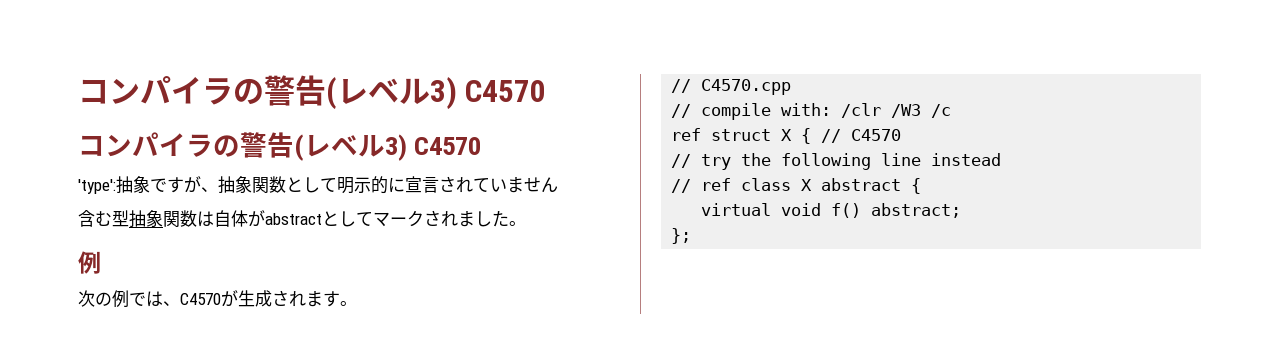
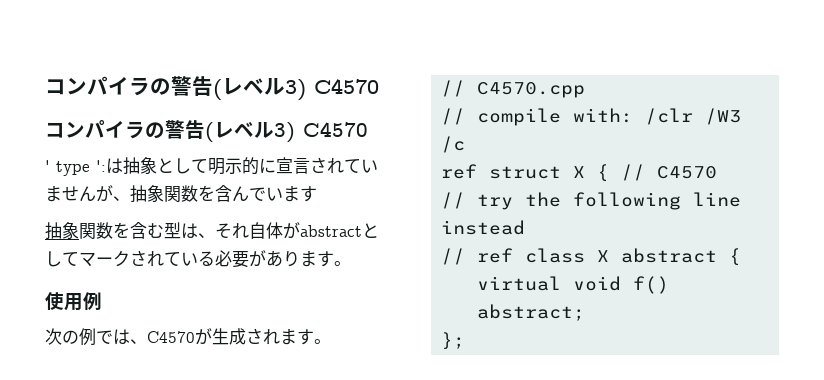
- 'type':抽象ですが、抽象関数として明示的に宣言されていません
- 含む型抽象関数は自体がabstractとしてマークされました。
- 例
+ ' type ':は抽象として明示的に宣言されていませんが、抽象関数を含んでいます
+ 抽象関数を含む型は、それ自体がabstractとしてマークされている必要があります。
+ 使用例

